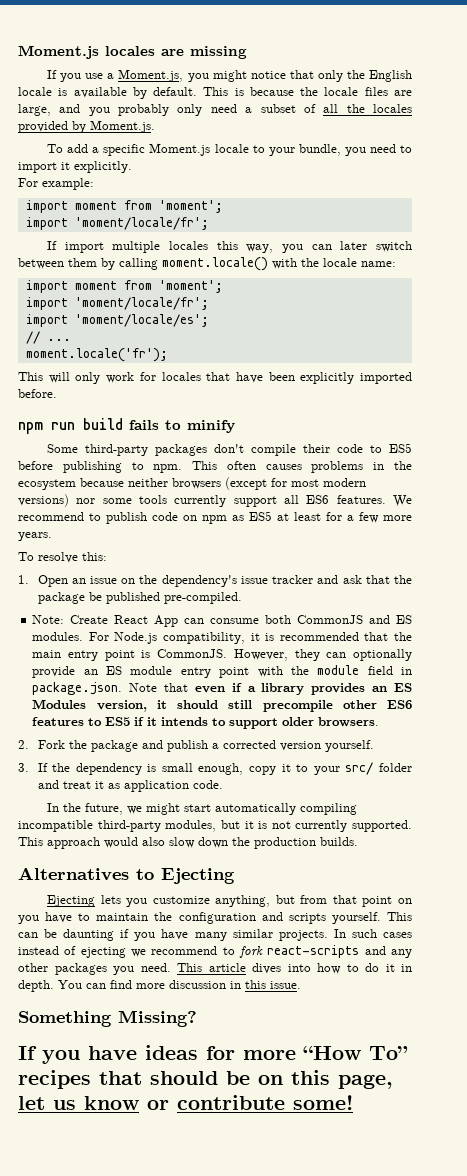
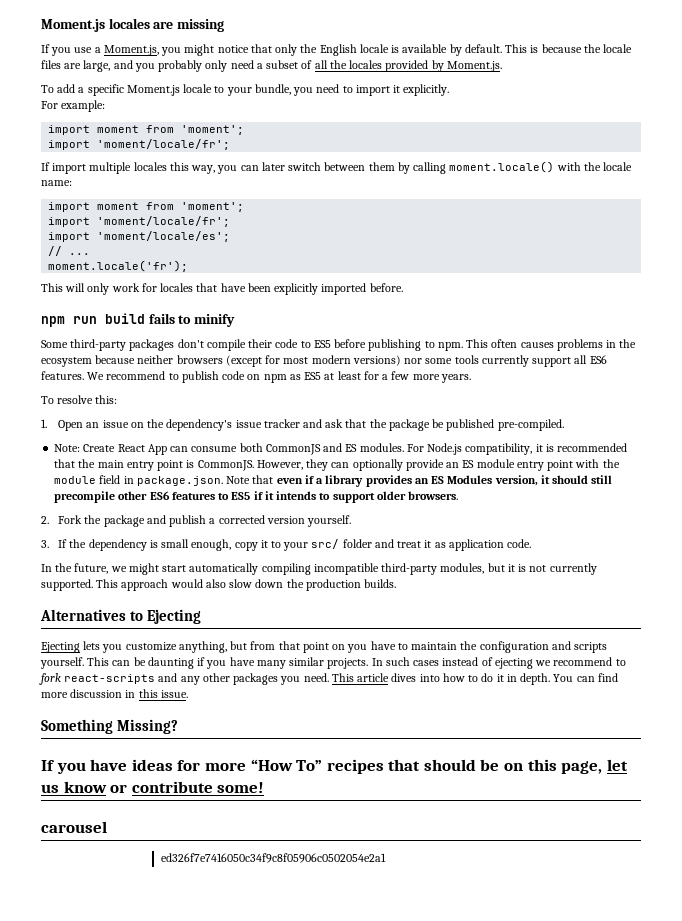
+ carousel
+ ed326f7e7416050c34f9c8f05906c0502054e2a1

